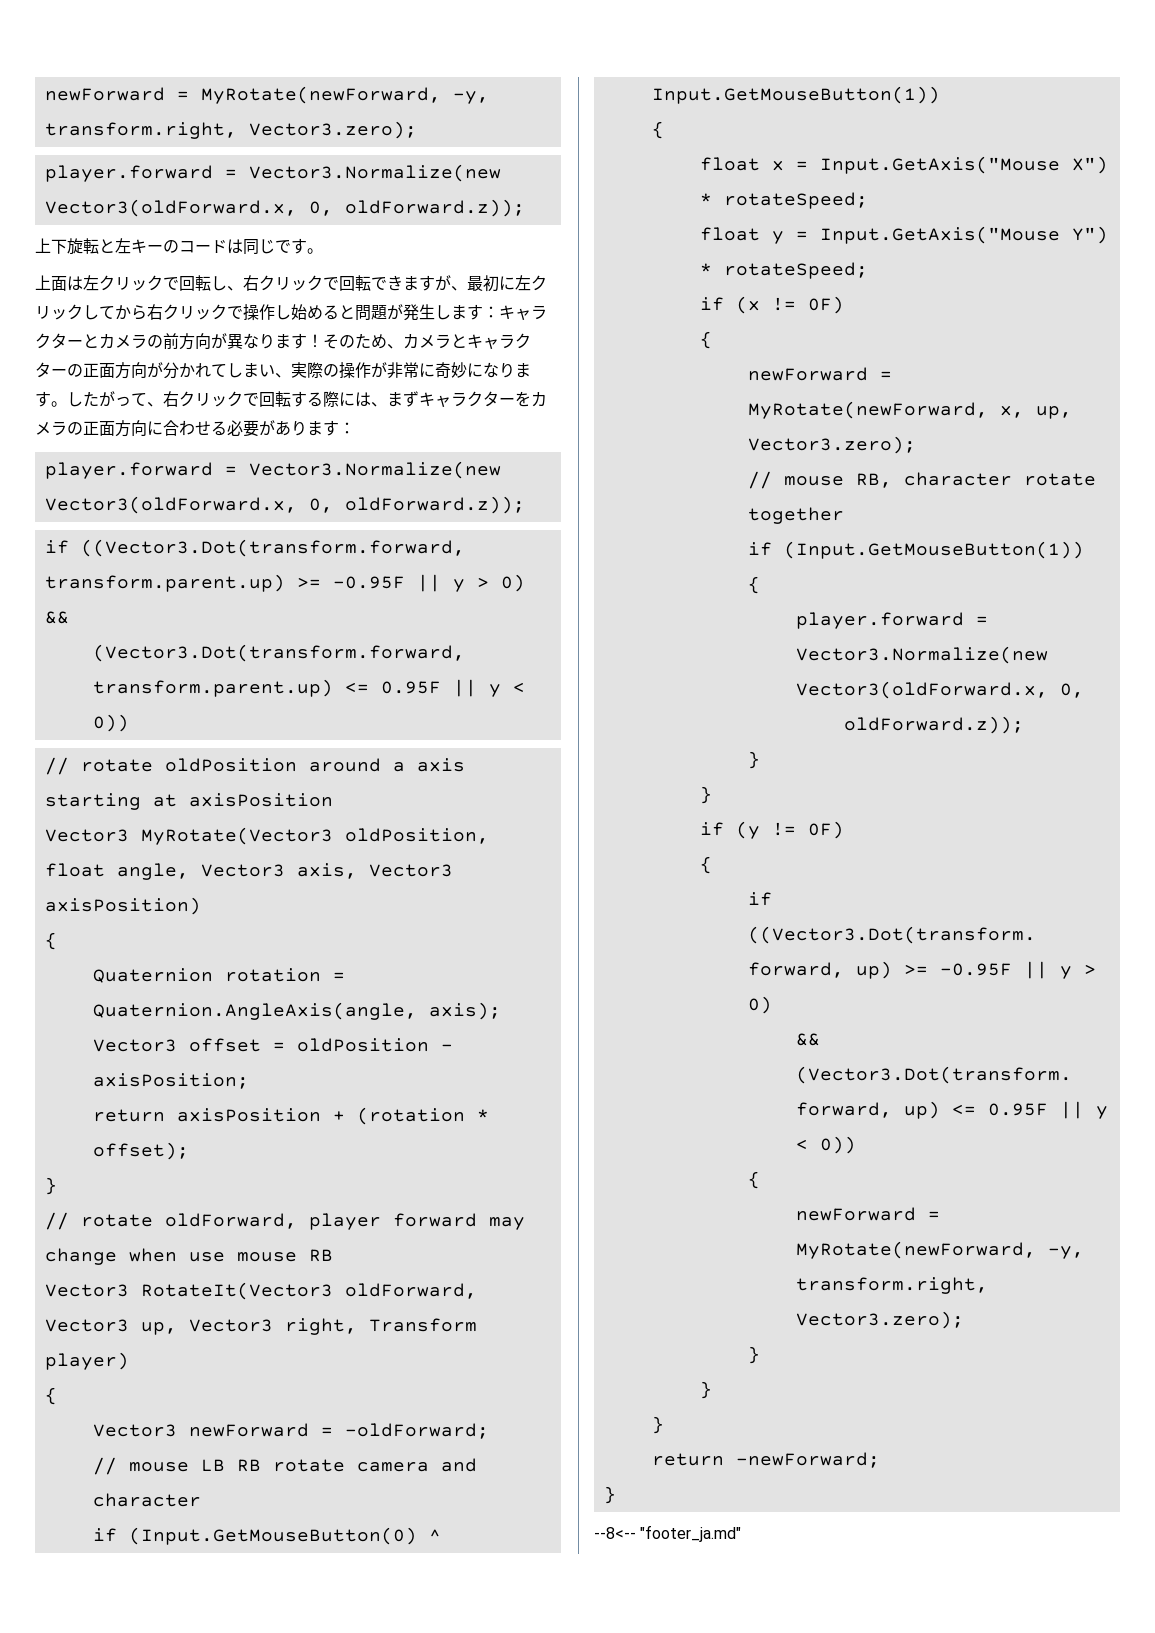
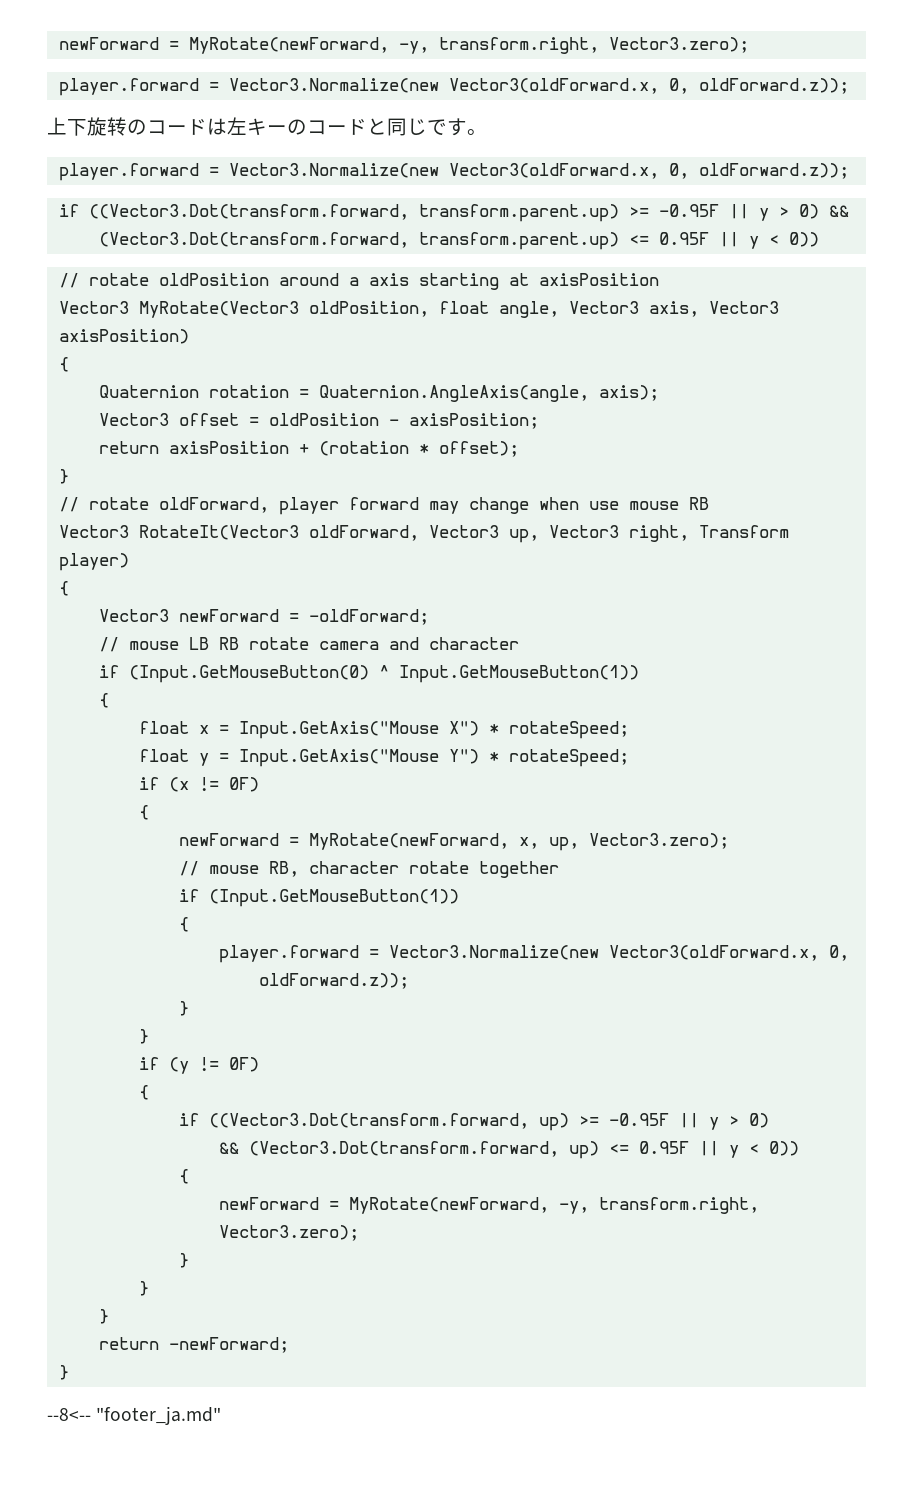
- 上下旋転と左キーのコードは同じです。
+ 上下旋转のコードは左キーのコードと同じです。
- 上面は左クリックで回転し、右クリックで回転できますが、最初に左クリックしてから右クリックで操作し始めると問題が発生します：キャラクターとカメラの前方向が異なります！そのため、カメラとキャラクターの正面方向が分かれてしまい、実際の操作が非常に奇妙になります。したがって、右クリックで回転する際には、まずキャラクターをカメラの正面方向に合わせる必要があります：

